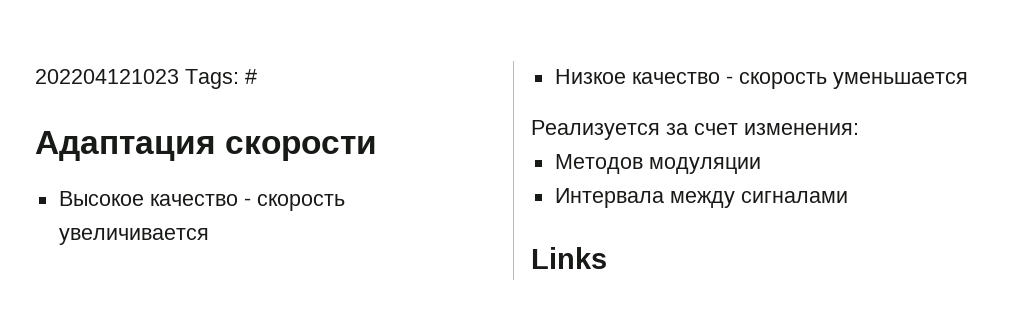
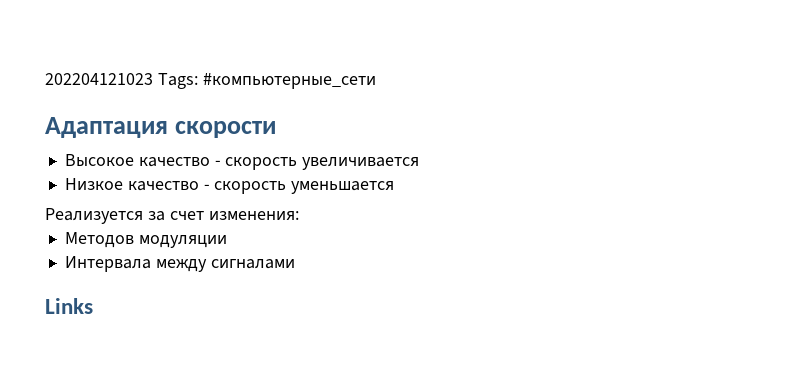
- 202204121023 Tags: #
+ 202204121023 Tags: #компьютерные_сети

